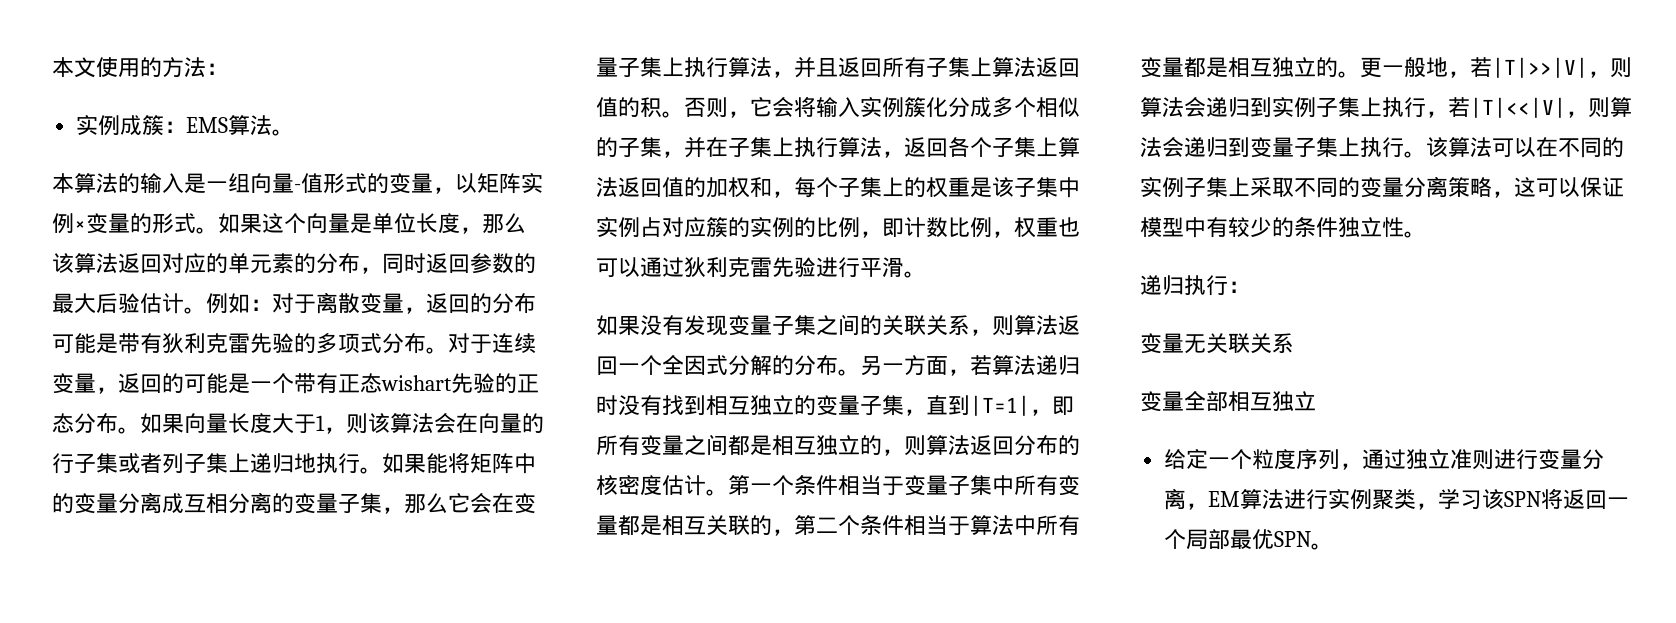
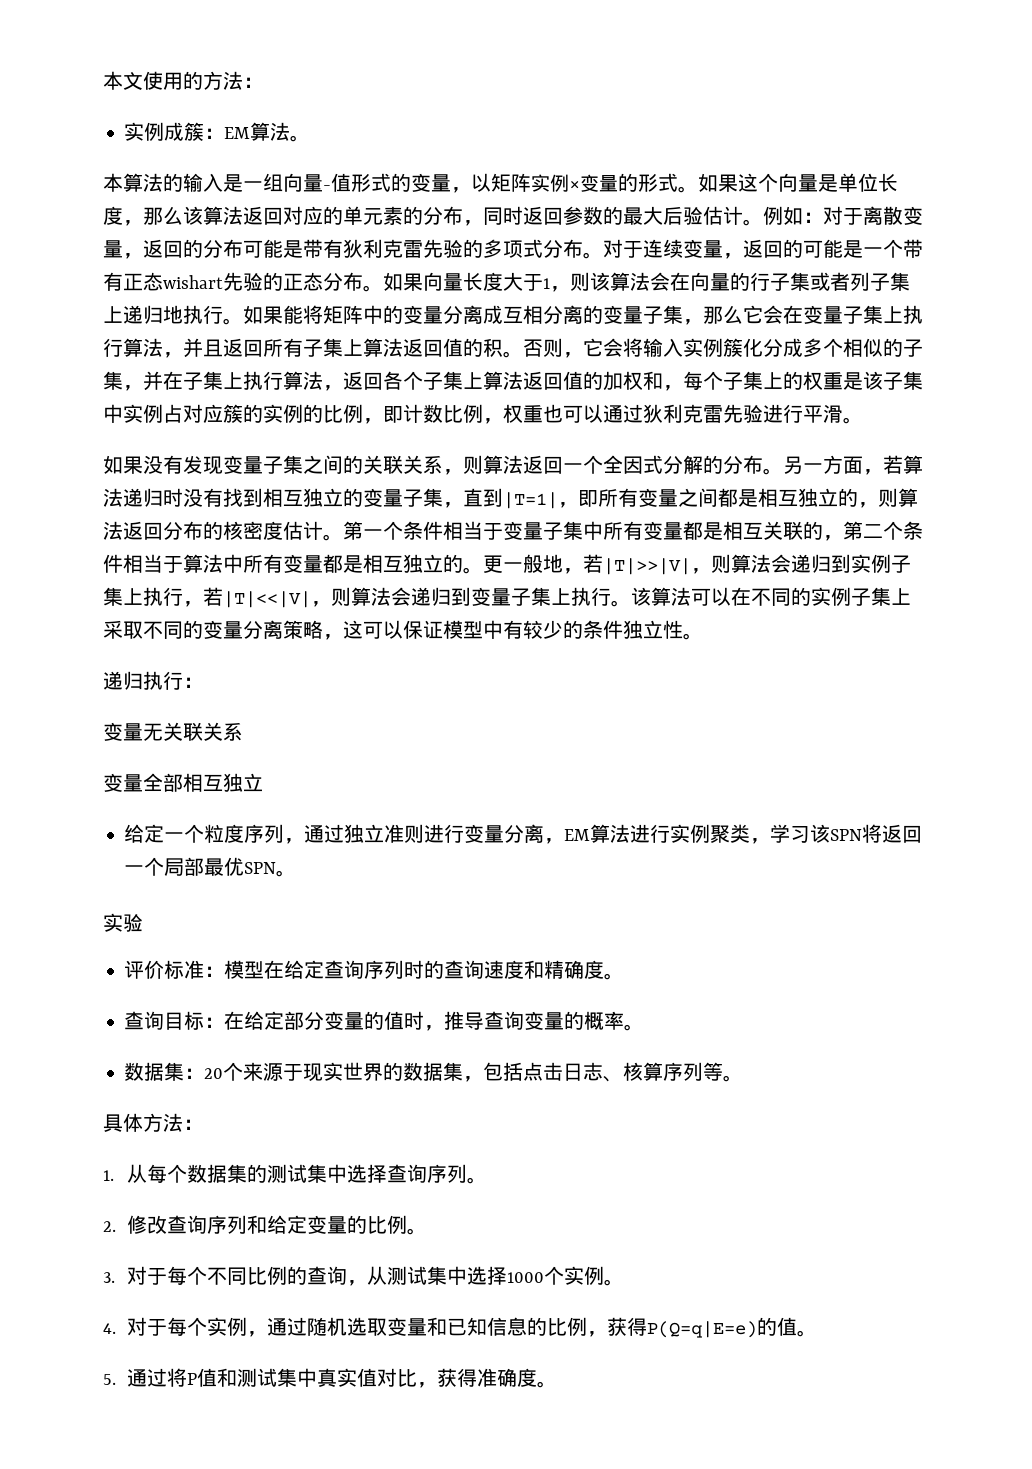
- 实例成簇：EMS算法。
+ 实例成簇：EM算法。
+ 实验
+ 评价标准：模型在给定查询序列时的查询速度和精确度。
+ 查询目标：在给定部分变量的值时，推导查询变量的概率。
+ 数据集：20个来源于现实世界的数据集，包括点击日志、核算序列等。
+ 具体方法：
+ 1.从每个数据集的测试集中选择查询序列。
+ 2.修改查询序列和给定变量的比例。
+ 3.对于每个不同比例的查询，从测试集中选择1000个实例。
+ 4.对于每个实例，通过随机选取变量和已知信息的比例，获得P(Q=q|E=e)的值。
+ 5.通过将P值和测试集中真实值对比，获得准确度。

